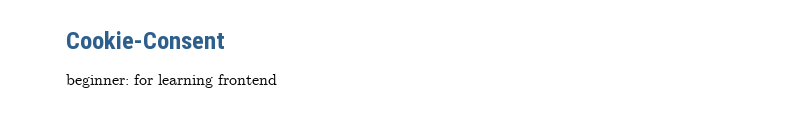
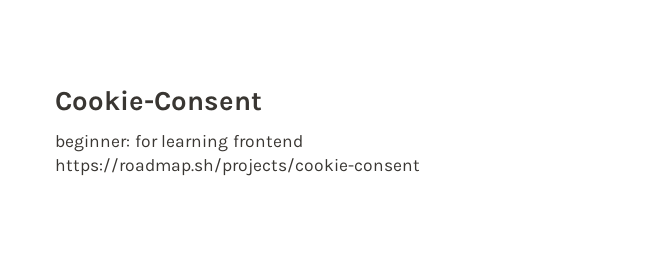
- beginner: for learning frontend
+ beginner: for learning frontend https://roadmap.sh/projects/cookie-consent

